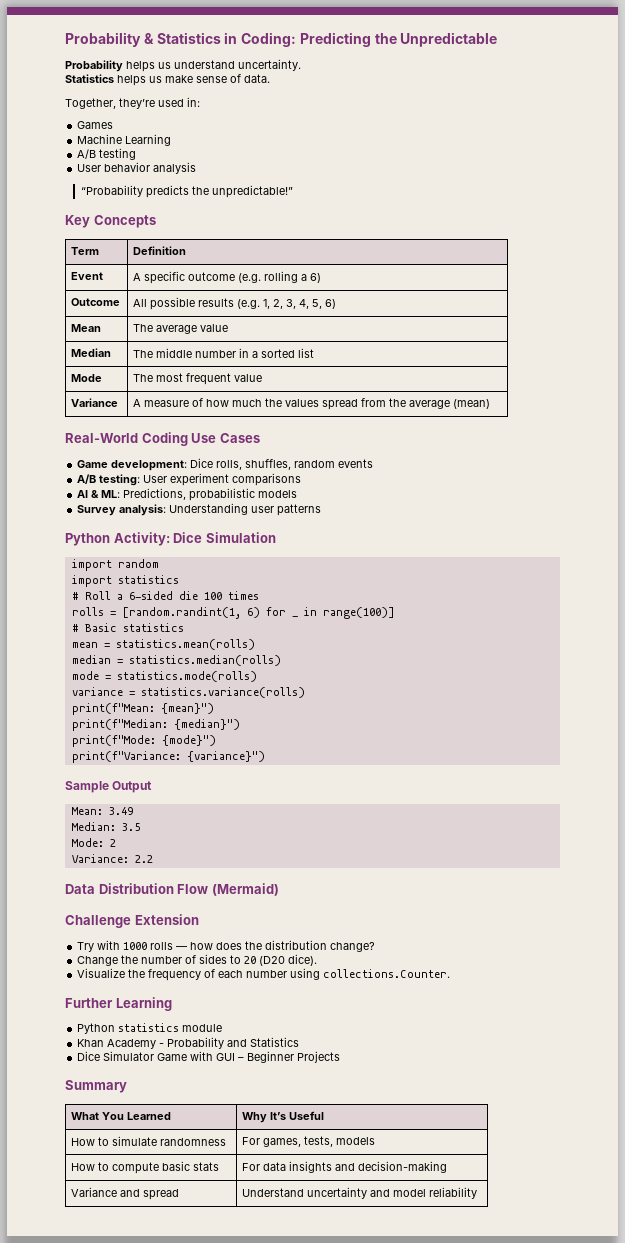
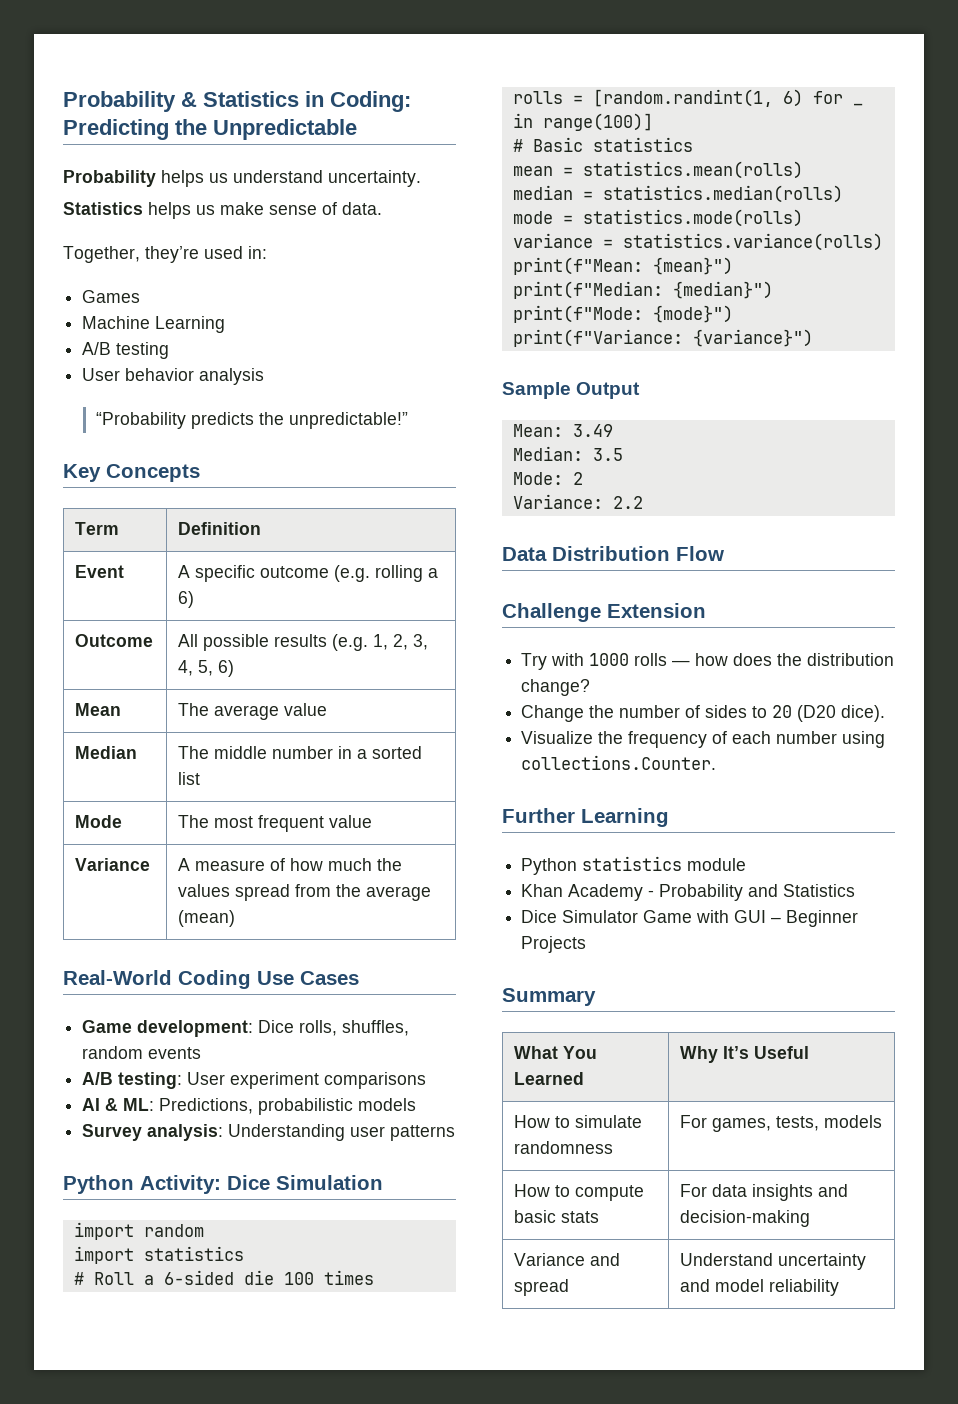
- Data Distribution Flow (Mermaid)
+ Data Distribution Flow

